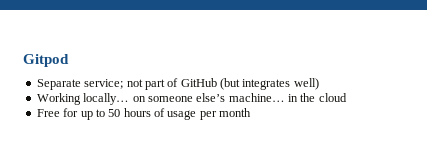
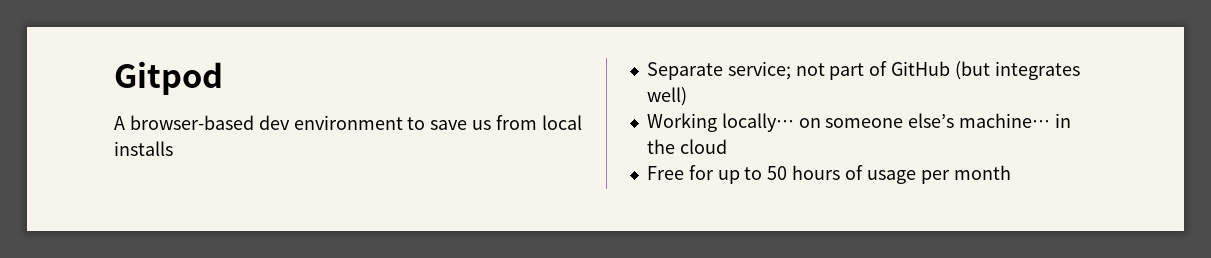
+ A browser-based dev environment to save us from local installs

